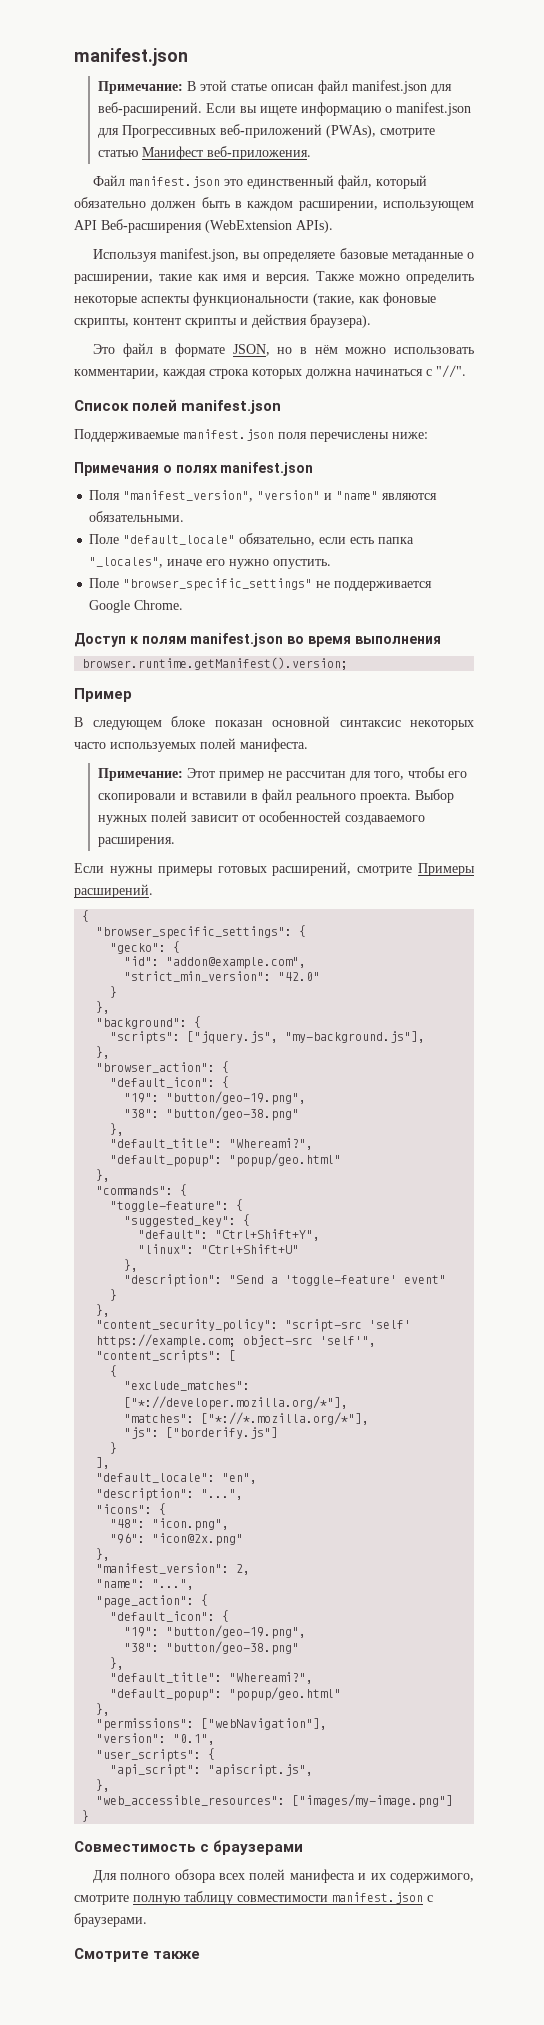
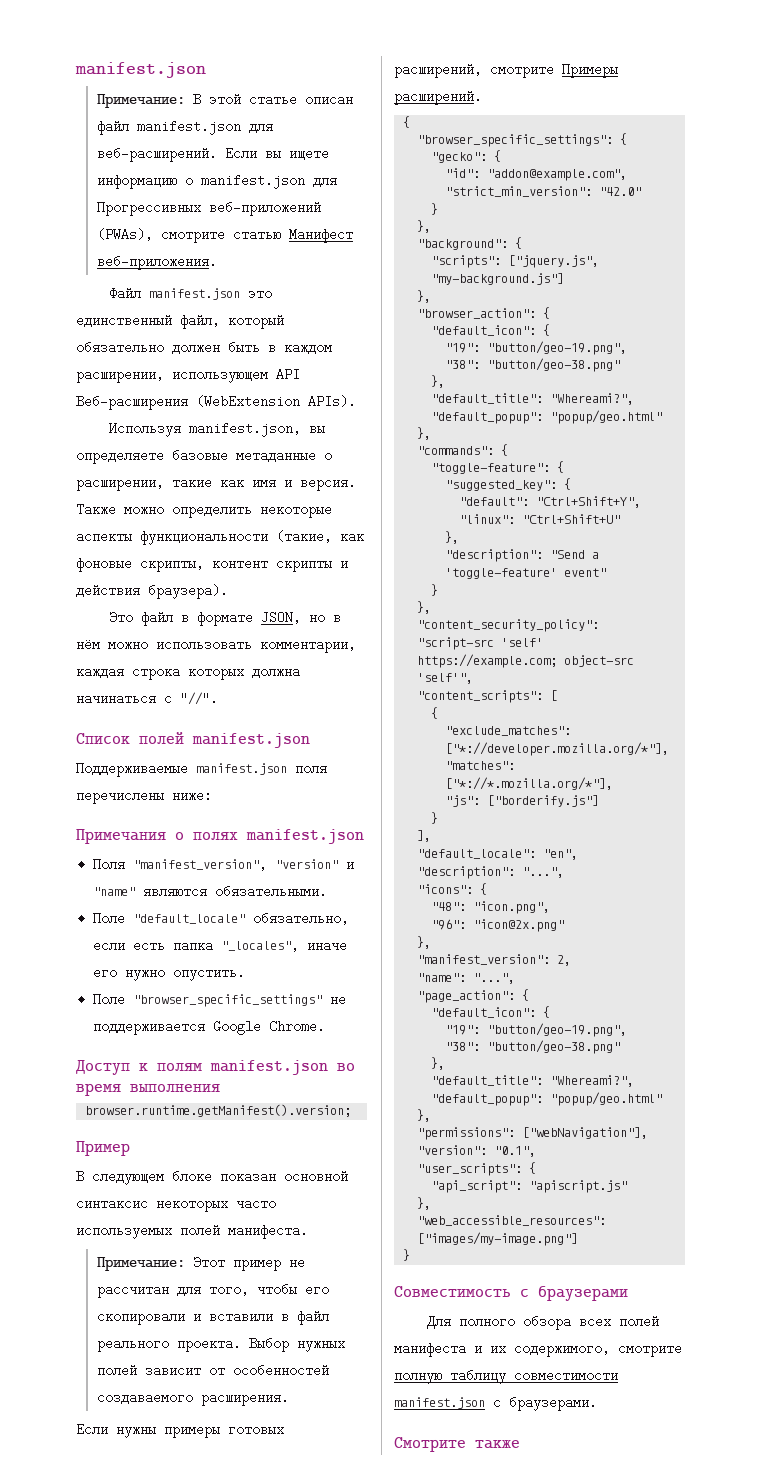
- "scripts": ["jquery.js", "my-background.js"],
+ "scripts": ["jquery.js", "my-background.js"]
- "api_script": "apiscript.js",
+ "api_script": "apiscript.js"

